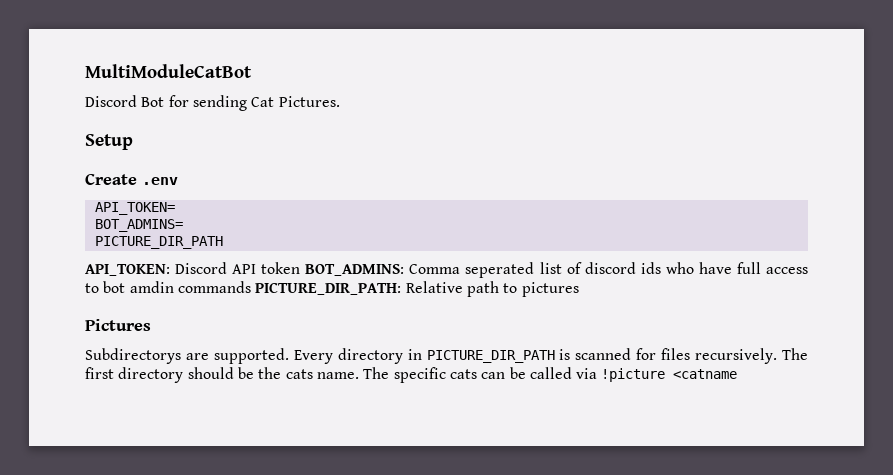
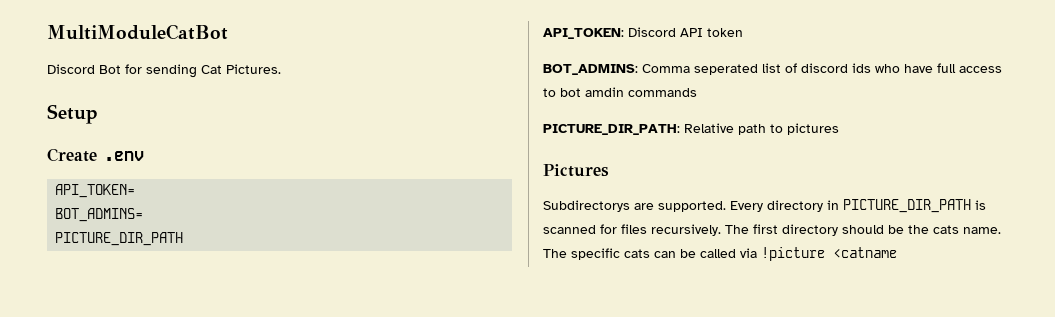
- API_TOKEN: Discord API token BOT_ADMINS: Comma seperated list of discord ids who have full access to bot amdin commands PICTURE_DIR_PATH: Relative path to pictures
+ API_TOKEN: Discord API token
+ BOT_ADMINS: Comma seperated list of discord ids who have full access to bot amdin commands
+ PICTURE_DIR_PATH: Relative path to pictures

